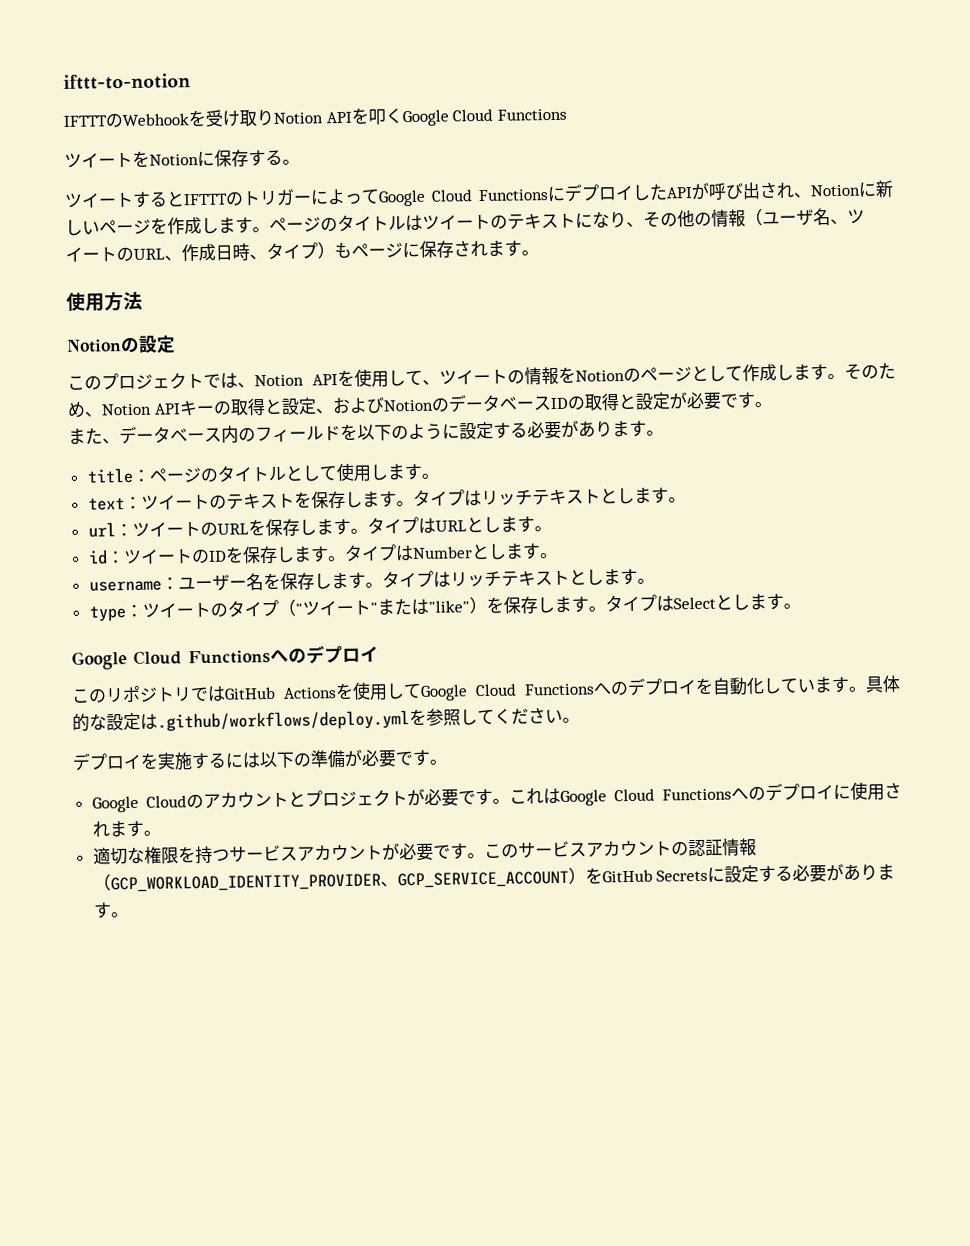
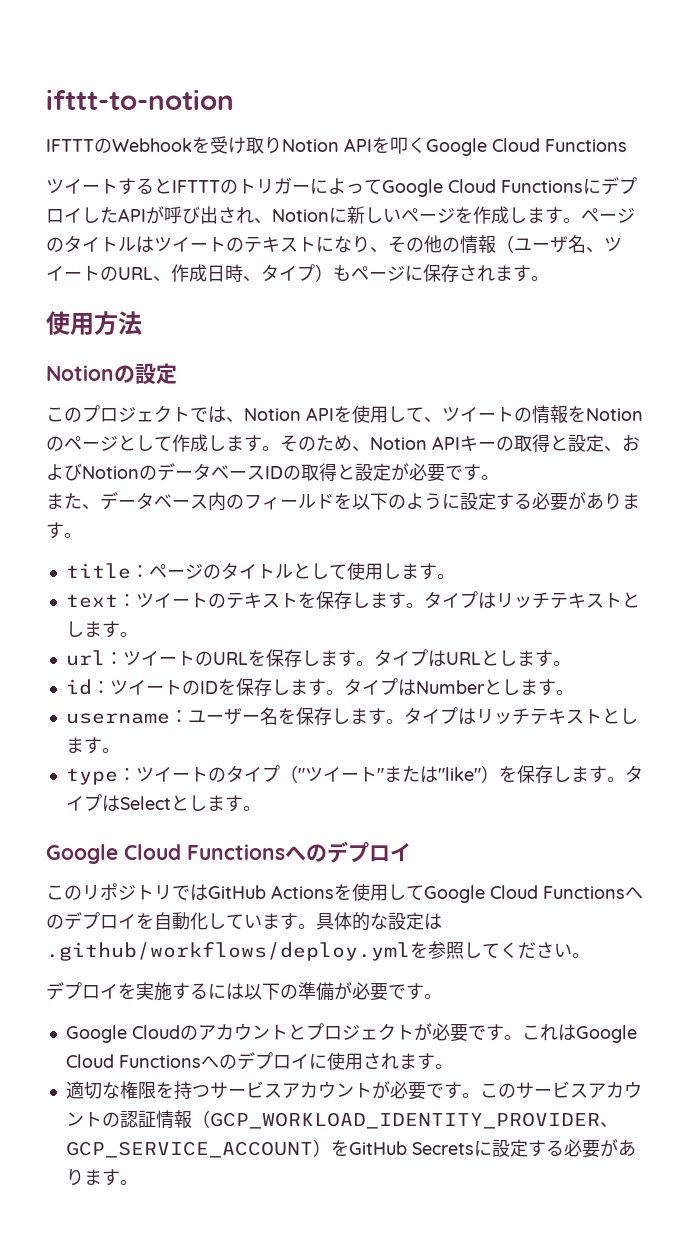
- ツイートをNotionに保存する。

